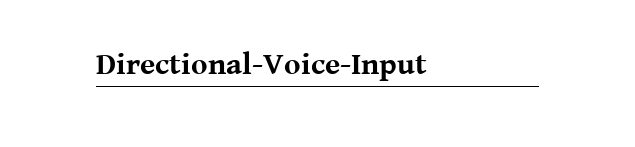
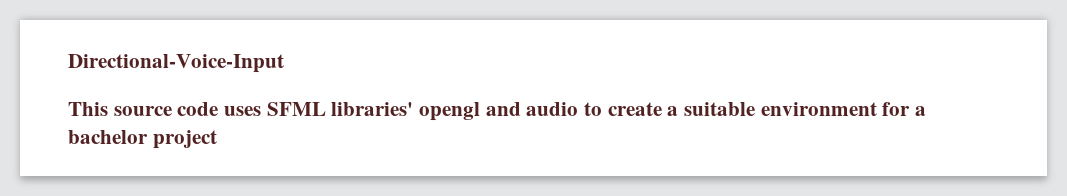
+ This source code uses SFML libraries' opengl and audio to create a suitable environment for a bachelor project

